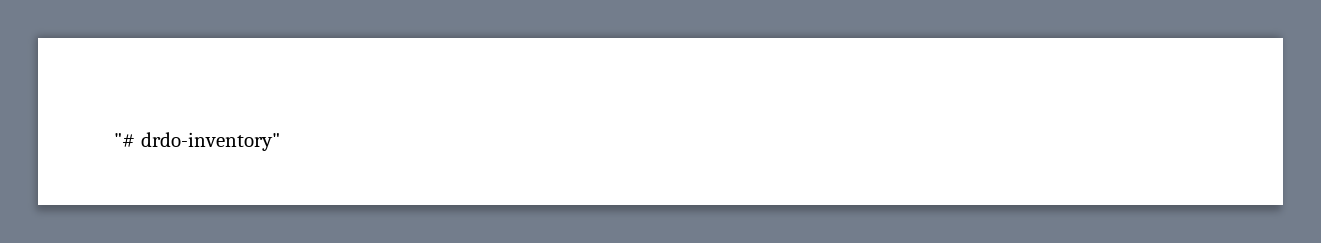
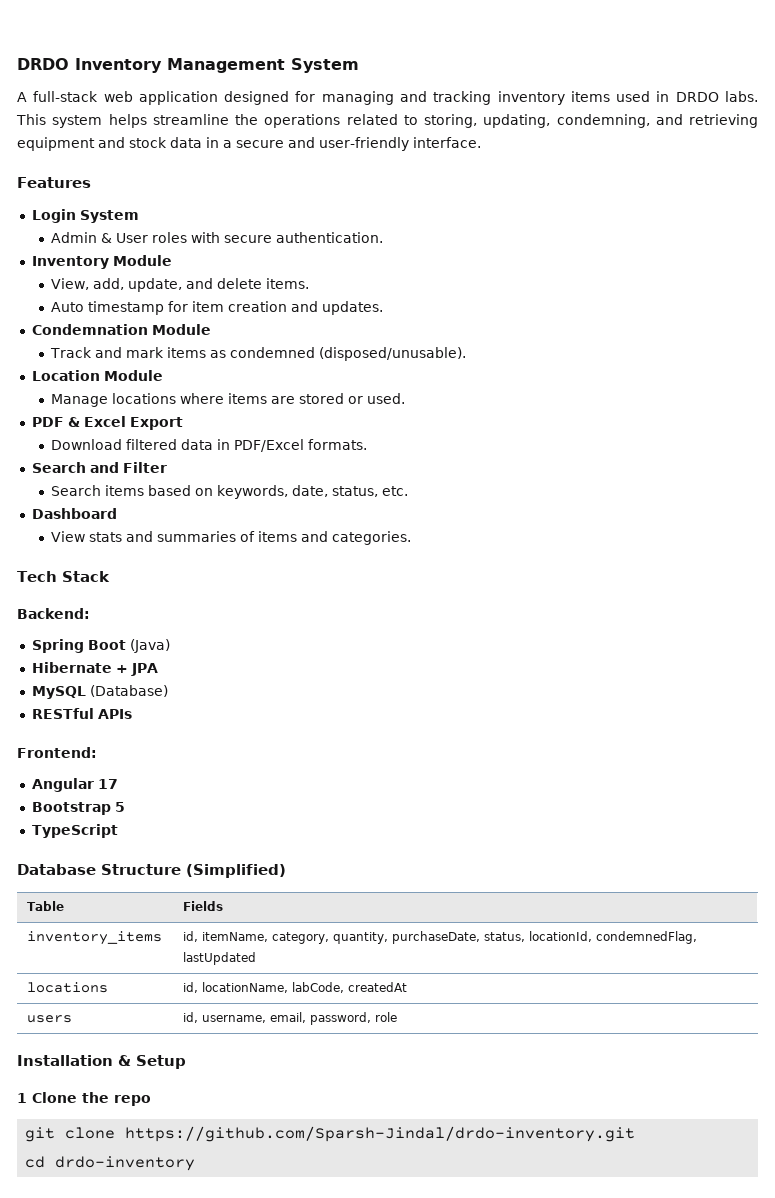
- "# drdo-inventory"
+ DRDO Inventory Management System
+ A full-stack web application designed for managing and tracking inventory items used in DRDO labs. This system helps streamline the operations related to storing, updating, condemning, and retrieving equipment and stock data in a secure and user-friendly interface.
+ Features
+ Login System
+ Admin & User roles with secure authentication.
+ Inventory Module
+ View, add, update, and delete items.
+ Auto timestamp for item creation and updates.
+ Condemnation Module
+ Track and mark items as condemned (disposed/unusable).
+ Location Module
+ Manage locations where items are stored or used.
+ PDF & Excel Export
+ Download filtered data in PDF/Excel formats.
+ Search and Filter
+ Search items based on keywords, date, status, etc.
+ Dashboard
+ View stats and summaries of items and categories.
+ Tech Stack
+ Backend:
+ Spring Boot (Java)
+ Hibernate + JPA
+ MySQL (Database)
+ RESTful APIs
+ Frontend:
+ Angular 17
+ Bootstrap 5
+ TypeScript
+ Database Structure (Simplified)
+ Table | Fields
+ inventory_items | id, itemName, category, quantity, purchaseDate, status, locationId, condemnedFlag, lastUpdated
+ locations | id, locationName, labCode, createdAt
+ users | id, username, email, password, role
+ Installation & Setup
+ 1 Clone the repo
+ git clone https://github.com/Sparsh-Jindal/drdo-inventory.git
+ cd drdo-inventory

